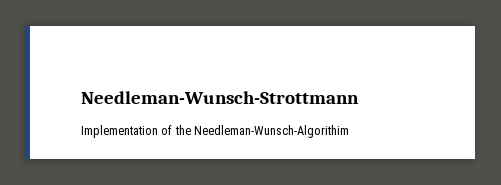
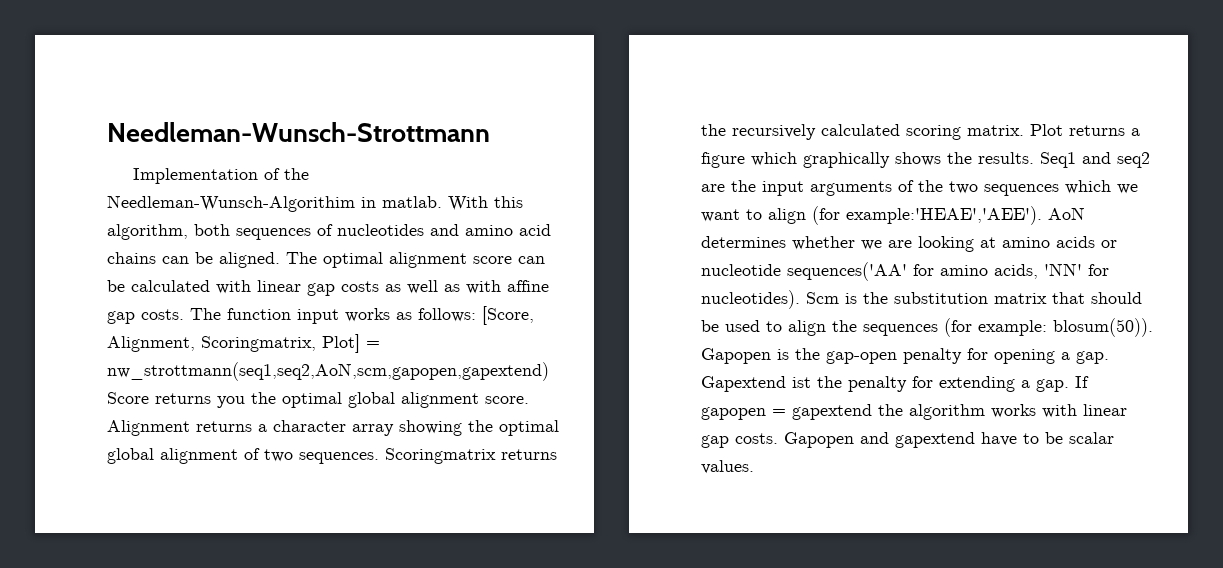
- Implementation of the Needleman-Wunsch-Algorithim
+ Implementation of the Needleman-Wunsch-Algorithim in matlab. With this algorithm, both sequences of nucleotides and amino acid chains can be aligned. The optimal alignment score can be calculated with linear gap costs as well as with affine gap costs. The function input works as follows: [Score, Alignment, Scoringmatrix, Plot] = nw_strottmann(seq1,seq2,AoN,scm,gapopen,gapextend) Score returns you the optimal global alignment score. Alignment returns a character array showing the optimal global alignment of two sequences. Scoringmatrix returns the recursively calculated scoring matrix. Plot returns a figure which graphically shows the results. Seq1 and seq2 are the input arguments of the two sequences which we want to align (for example:'HEAE','AEE'). AoN determines whether we are looking at amino acids or nucleotide sequences('AA' for amino acids, 'NN' for nucleotides). Scm is the substitution matrix that should be used to align the sequences (for example: blosum(50)). Gapopen is the gap-open penalty for opening a gap. Gapextend ist the penalty for extending a gap. If gapopen = gapextend the algorithm works with linear gap costs. Gapopen and gapextend have to be scalar values.

